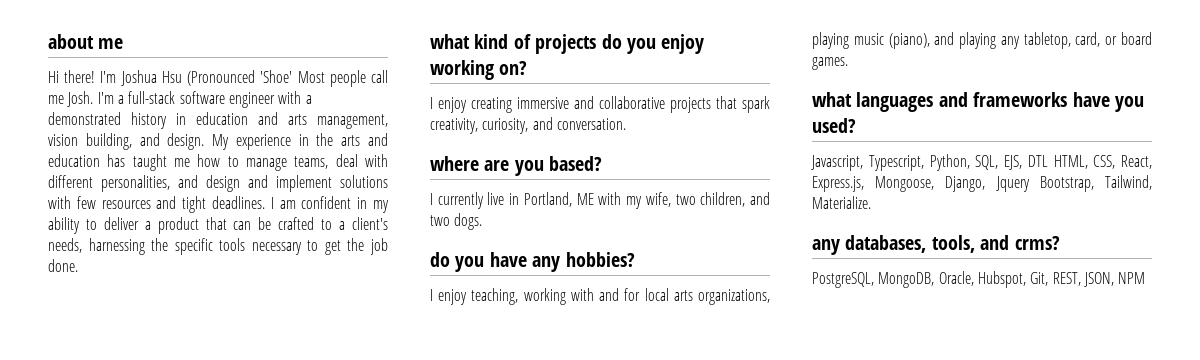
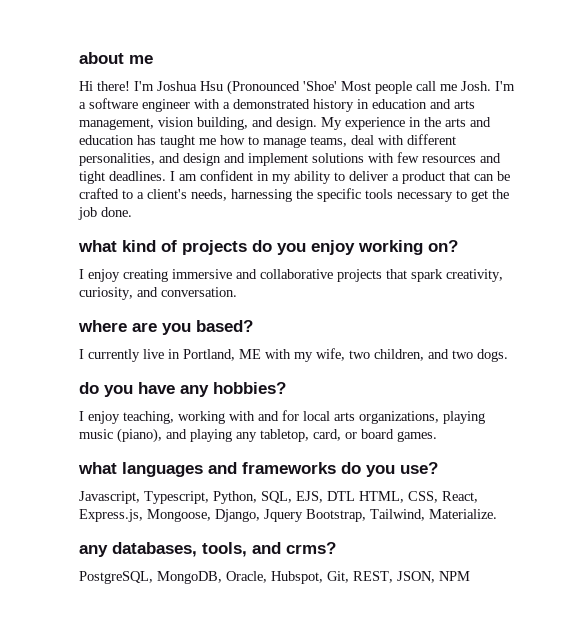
- I'm a full-stack software engineer with a demonstrated history in education and arts management, vision building, and design.
+ I'm a software engineer with a demonstrated history in education and arts management, vision building, and design.
- what languages and frameworks have you used?
+ what languages and frameworks do you use?

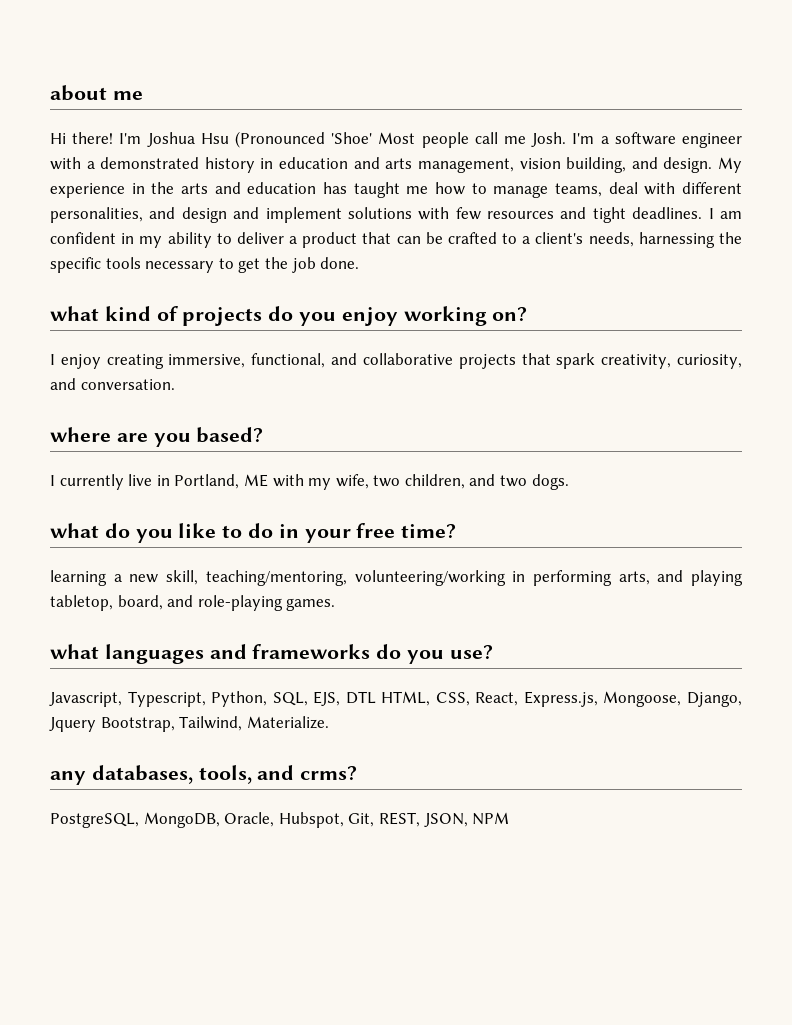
- I enjoy creating immersive and collaborative projects that spark creativity, curiosity, and conversation.
+ I enjoy creating immersive, functional, and collaborative projects that spark creativity, curiosity, and conversation.
- do you have any hobbies?
- I enjoy teaching, working with and for local arts organizations, playing music (piano), and playing any tabletop, card, or board games.
+ what do you like to do in your free time?
+ learning a new skill, teaching/mentoring, volunteering/working in performing arts, and playing tabletop, board, and role-playing games.

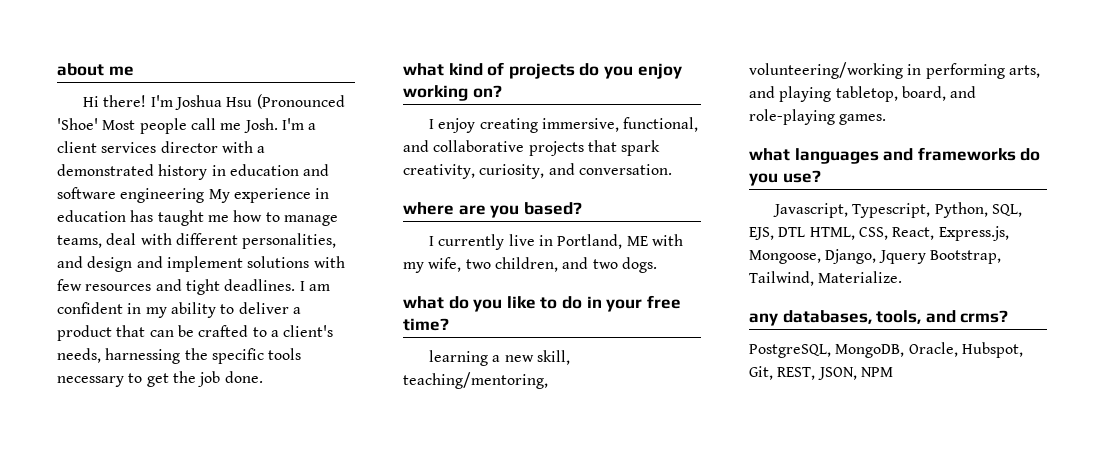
- I'm a software engineer with a demonstrated history in education and arts management, vision building, and design. My experience in the arts and education has taught me how to manage teams, deal with different personalities, and design and implement solutions with few resources and tight deadlines.
+ I'm a client services director with a demonstrated history in education and software engineering My experience in education has taught me how to manage teams, deal with different personalities, and design and implement solutions with few resources and tight deadlines.

